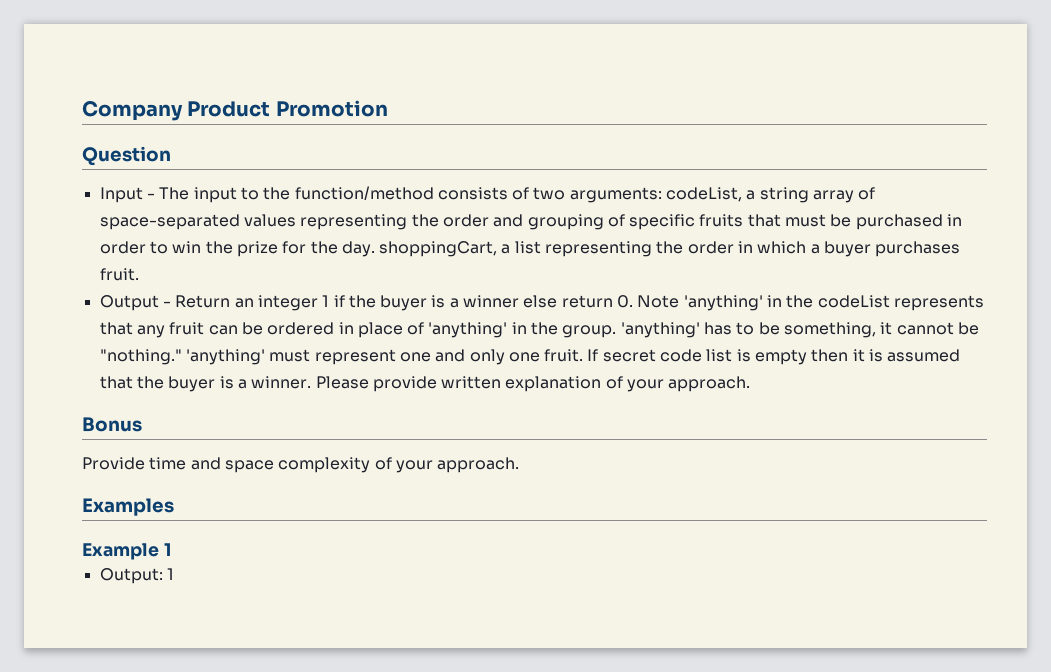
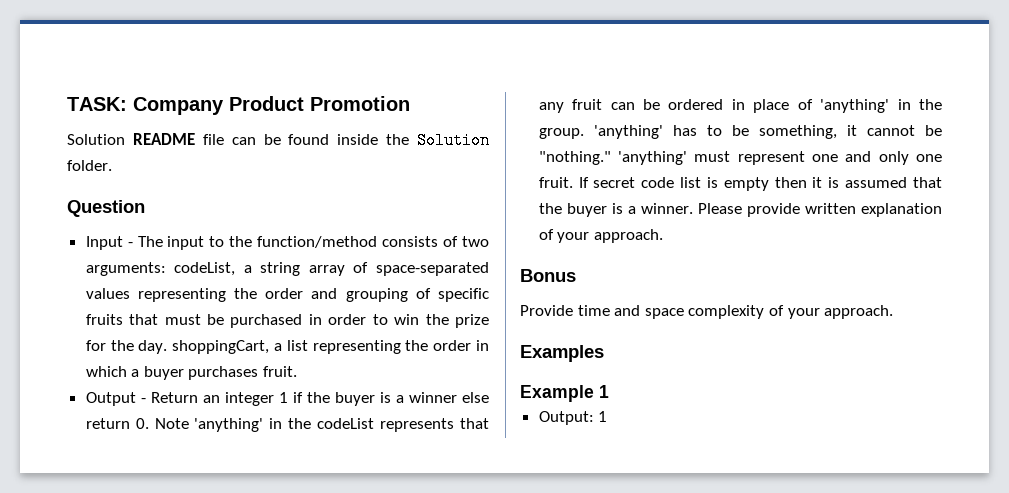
- Company Product Promotion
+ TASK: Company Product Promotion
+ Solution README file can be found inside the Solution folder.

